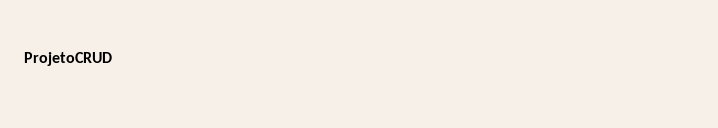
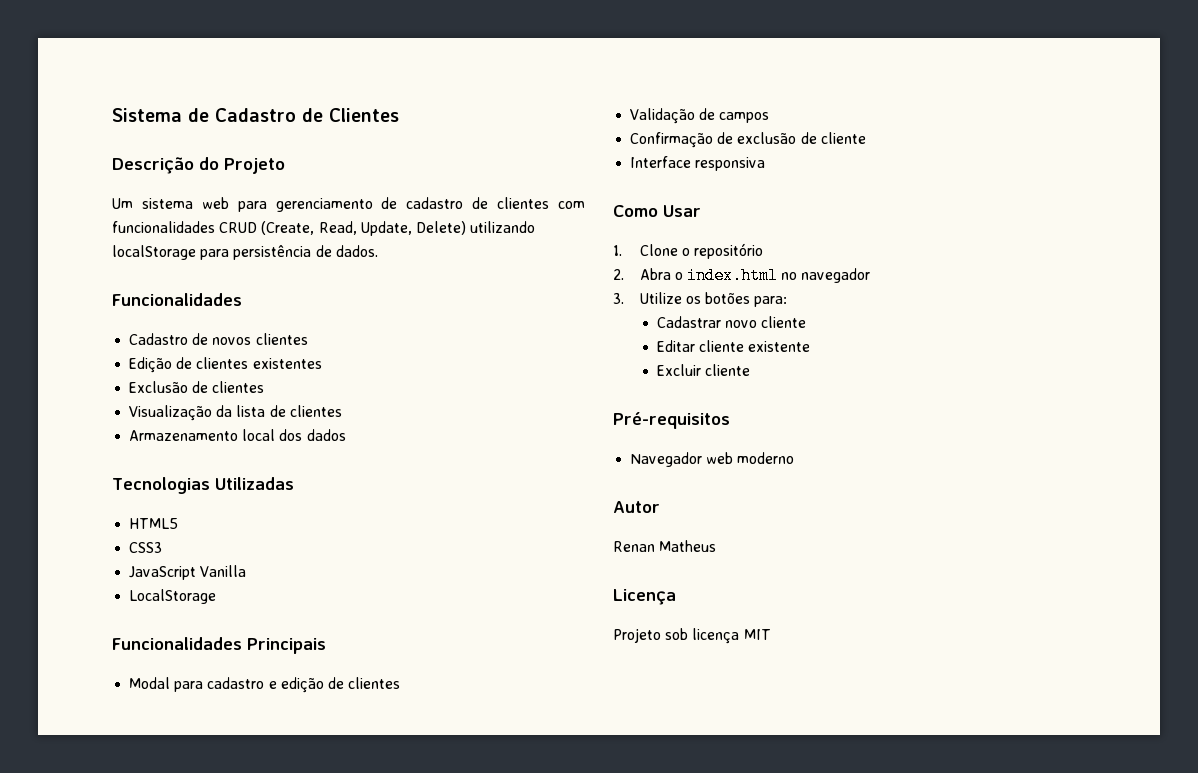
- ProjetoCRUD
+ Sistema de Cadastro de Clientes
+ Descrição do Projeto
+ Um sistema web para gerenciamento de cadastro de clientes com funcionalidades CRUD (Create, Read, Update, Delete) utilizando localStorage para persistência de dados.
+ Funcionalidades
+ Cadastro de novos clientes
+ Edição de clientes existentes
+ Exclusão de clientes
+ Visualização da lista de clientes
+ Armazenamento local dos dados
+ Tecnologias Utilizadas
+ HTML5
+ CSS3
+ JavaScript Vanilla
+ LocalStorage
+ Funcionalidades Principais
+ Modal para cadastro e edição de clientes
+ Validação de campos
+ Confirmação de exclusão de cliente
+ Interface responsiva
+ Como Usar
+ 1. Clone o repositório
+ 2. Abra o index.html no navegador
+ 3. Utilize os botões para:
+ Cadastrar novo cliente
+ Editar cliente existente
+ Excluir cliente
+ Pré-requisitos
+ Navegador web moderno
+ Autor
+ Renan Matheus
+ Licença
+ Projeto sob licença MIT

